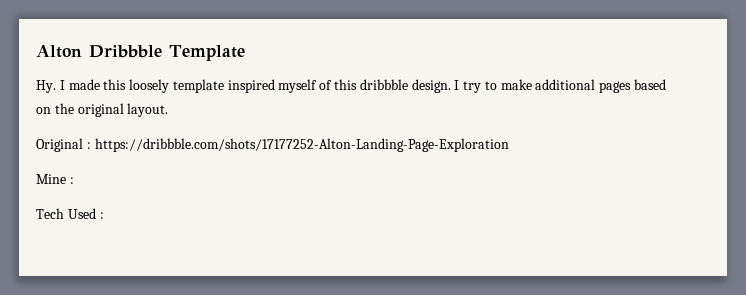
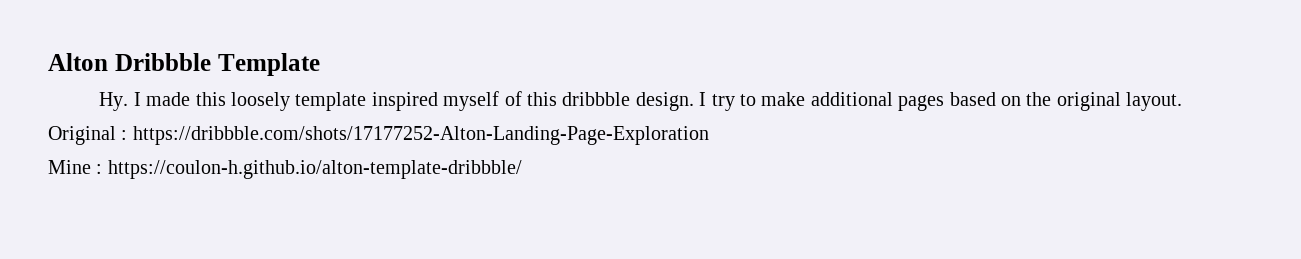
- Mine :
- Tech Used :
+ Mine : https://coulon-h.github.io/alton-template-dribbble/

